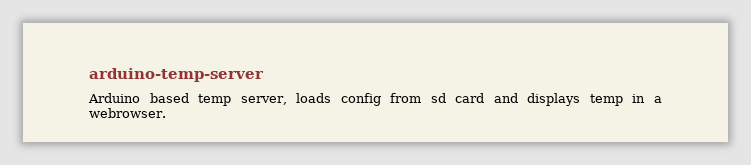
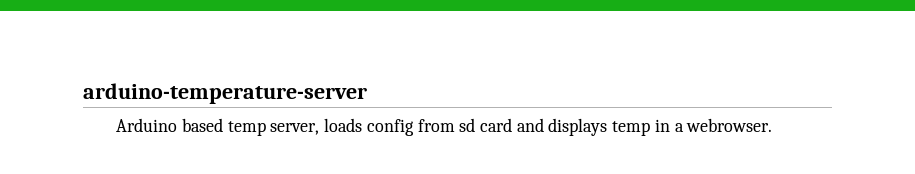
- arduino-temp-server
+ arduino-temperature-server

